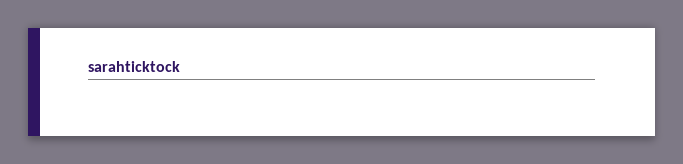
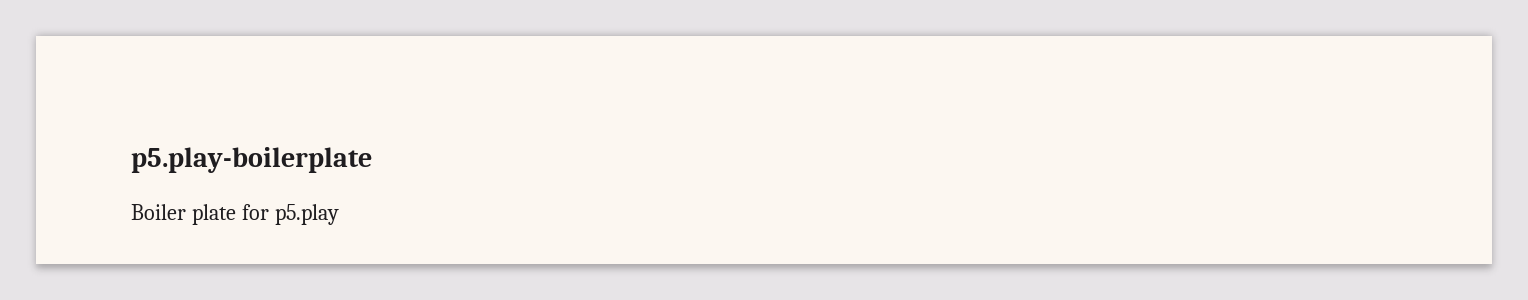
- sarahticktock
+ p5.play-boilerplate
+ Boiler plate for p5.play

